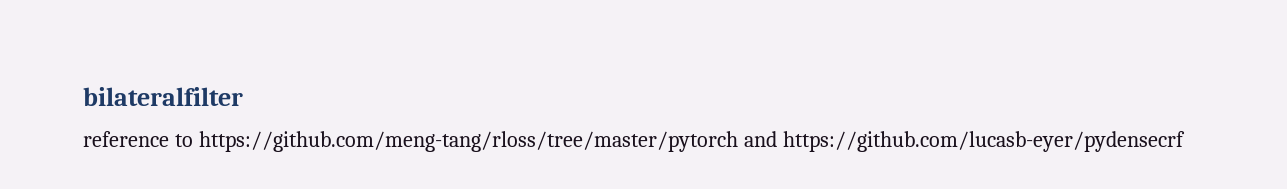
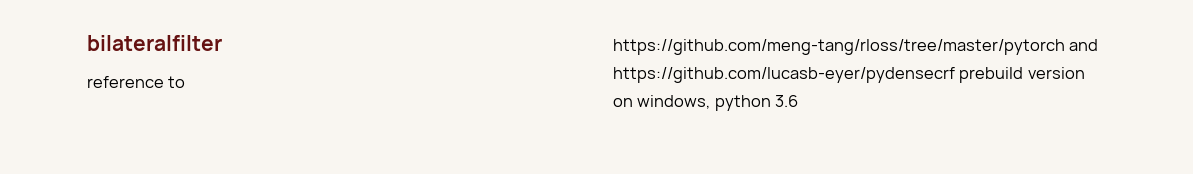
- reference to https://github.com/meng-tang/rloss/tree/master/pytorch and https://github.com/lucasb-eyer/pydensecrf
+ reference to https://github.com/meng-tang/rloss/tree/master/pytorch and https://github.com/lucasb-eyer/pydensecrf prebuild version on windows, python 3.6

